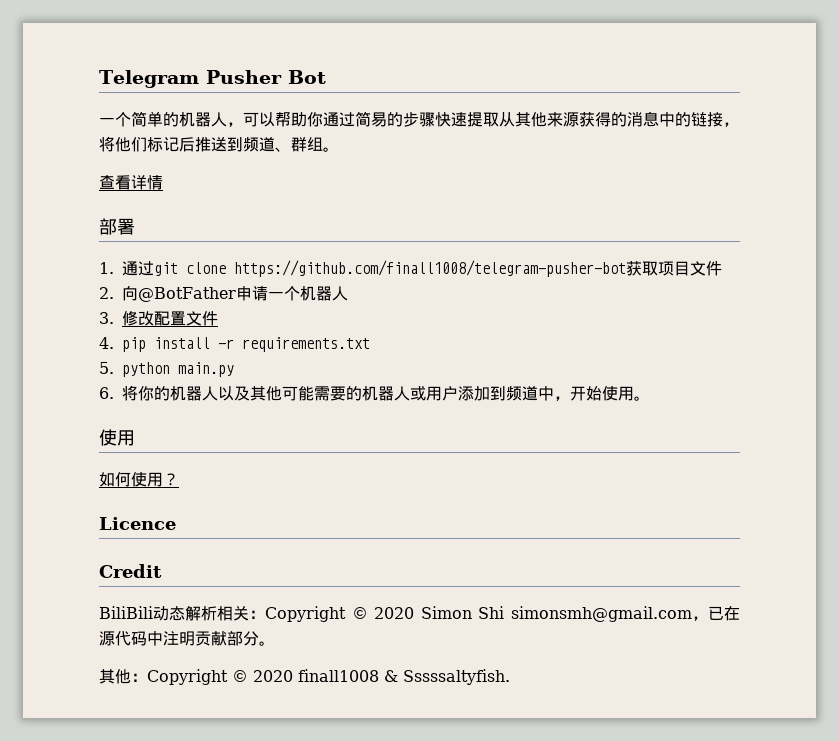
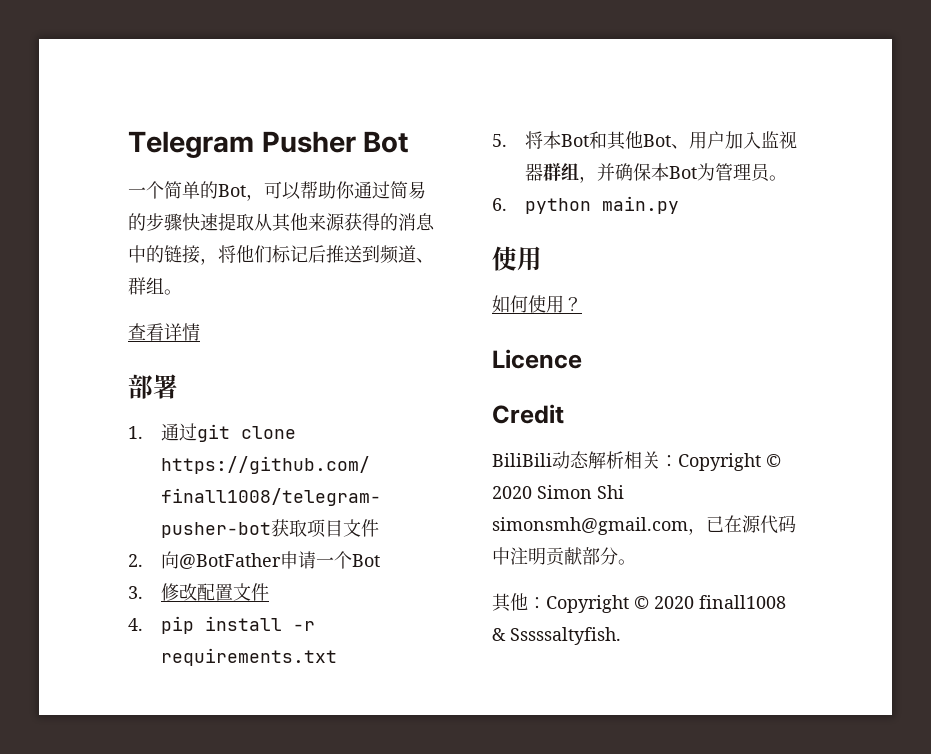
- 一个简单的机器人，可以帮助你通过简易的步骤快速提取从其他来源获得的消息中的链接，将他们标记后推送到频道、群组。
+ 一个简单的Bot，可以帮助你通过简易的步骤快速提取从其他来源获得的消息中的链接，将他们标记后推送到频道、群组。
- 2.向@BotFather申请一个机器人
+ 2.向@BotFather申请一个Bot
- 5. python main.py
- 6.将你的机器人以及其他可能需要的机器人或用户添加到频道中，开始使用。
+ 5.将本Bot和其他Bot、用户加入监视器群组，并确保本Bot为管理员。
+ 6. python main.py

